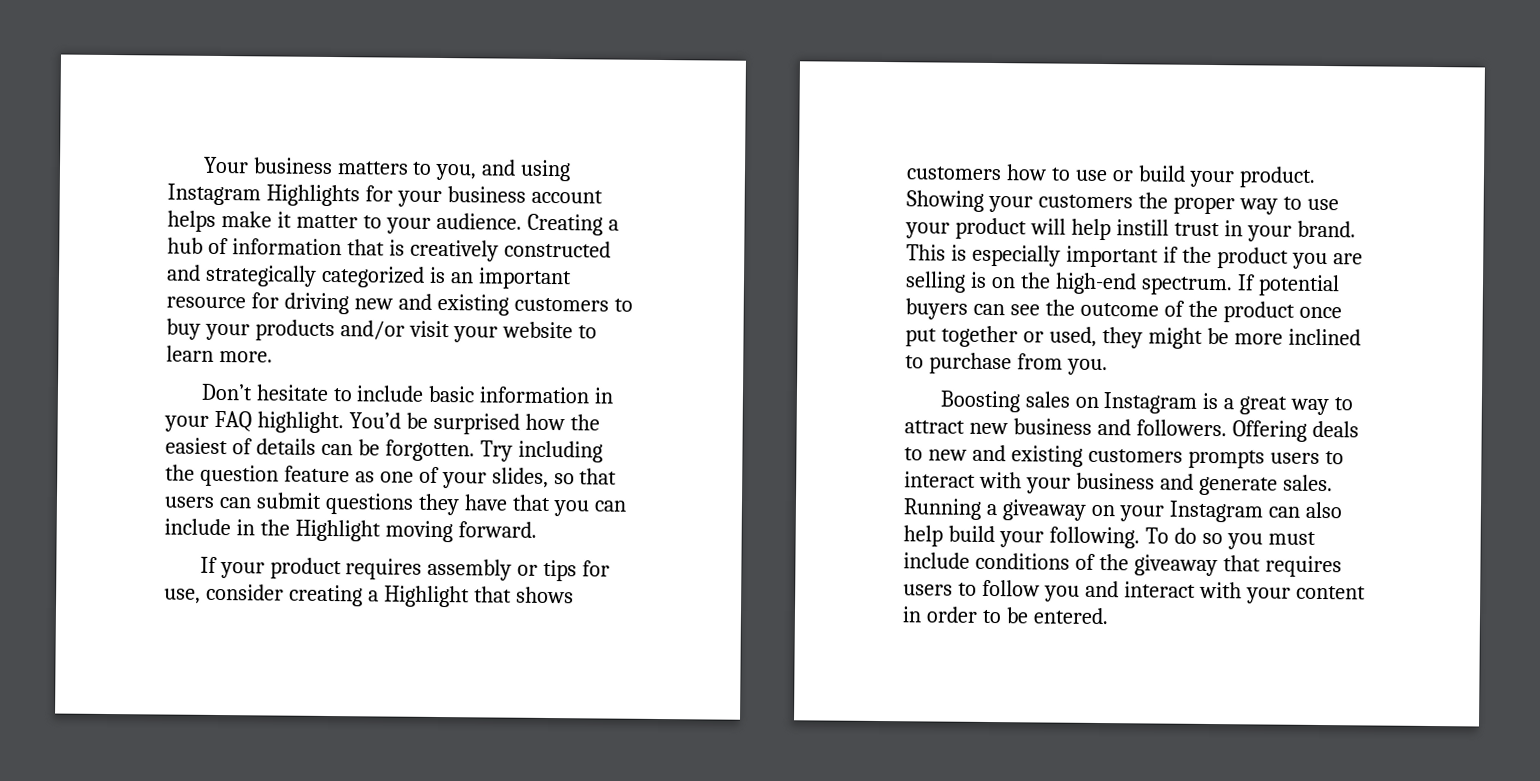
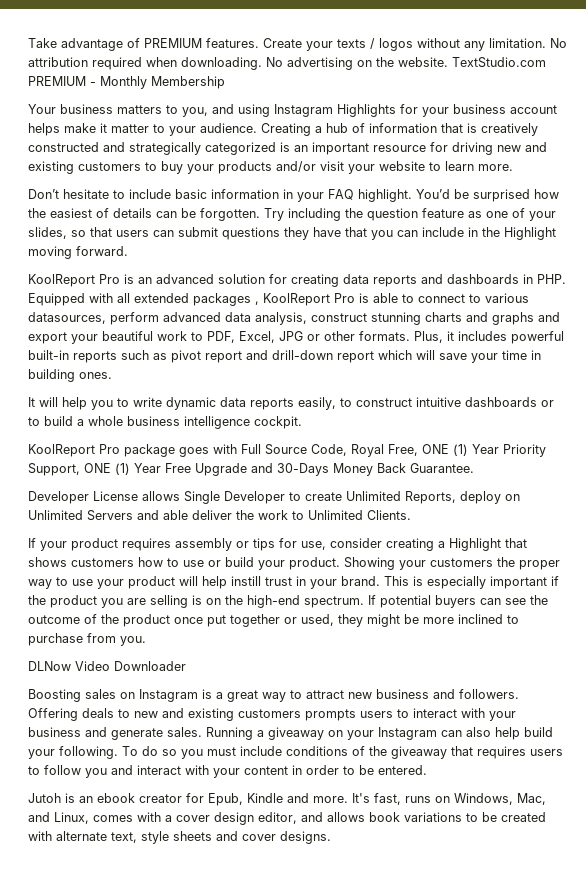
+ Take advantage of PREMIUM features. Create your texts / logos without any limitation. No attribution required when downloading. No advertising on the website. TextStudio.com PREMIUM - Monthly Membership
+ KoolReport Pro is an advanced solution for creating data reports and dashboards in PHP. Equipped with all extended packages , KoolReport Pro is able to connect to various datasources, perform advanced data analysis, construct stunning charts and graphs and export your beautiful work to PDF, Excel, JPG or other formats. Plus, it includes powerful built-in reports such as pivot report and drill-down report which will save your time in building ones.
+ It will help you to write dynamic data reports easily, to construct intuitive dashboards or to build a whole business intelligence cockpit.
+ KoolReport Pro package goes with Full Source Code, Royal Free, ONE (1) Year Priority Support, ONE (1) Year Free Upgrade and 30-Days Money Back Guarantee.
+ Developer License allows Single Developer to create Unlimited Reports, deploy on Unlimited Servers and able deliver the work to Unlimited Clients.
+ DLNow Video Downloader
+ Jutoh is an ebook creator for Epub, Kindle and more. It's fast, runs on Windows, Mac, and Linux, comes with a cover design editor, and allows book variations to be created with alternate text, style sheets and cover designs.

